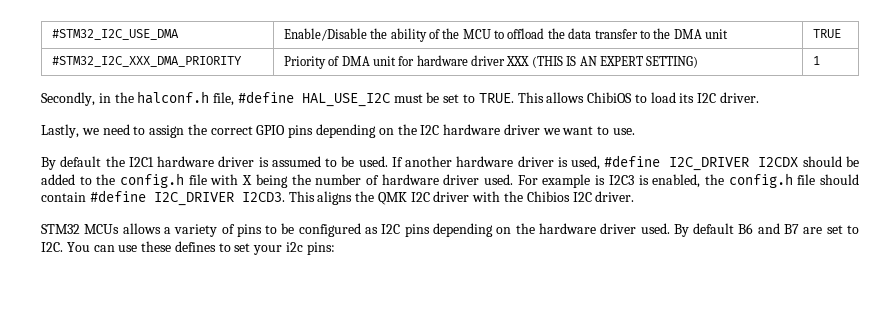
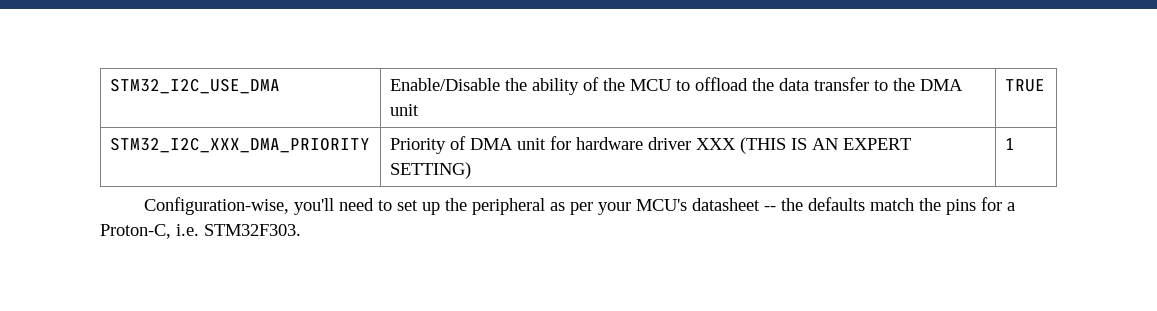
- #STM32_I2C_USE_DMA | Enable/Disable the ability of the MCU to offload the data transfer to the DMA unit | TRUE
+ STM32_I2C_USE_DMA | Enable/Disable the ability of the MCU to offload the data transfer to the DMA unit | TRUE
- #STM32_I2C_XXX_DMA_PRIORITY | Priority of DMA unit for hardware driver XXX (THIS IS AN EXPERT SETTING) | 1
+ STM32_I2C_XXX_DMA_PRIORITY | Priority of DMA unit for hardware driver XXX (THIS IS AN EXPERT SETTING) | 1
- Secondly, in the halconf.h file, #define HAL_USE_I2C must be set to TRUE. This allows ChibiOS to load its I2C driver.
- Lastly, we need to assign the correct GPIO pins depending on the I2C hardware driver we want to use.
- By default the I2C1 hardware driver is assumed to be used. If another hardware driver is used, #define I2C_DRIVER I2CDX should be added to the config.h file with X being the number of hardware driver used. For example is I2C3 is enabled, the config.h file should contain #define I2C_DRIVER I2CD3. This aligns the QMK I2C driver with the Chibios I2C driver.
- STM32 MCUs allows a variety of pins to be configured as I2C pins depending on the hardware driver used. By default B6 and B7 are set to I2C. You can use these defines to set your i2c pins:
+ Configuration-wise, you'll need to set up the peripheral as per your MCU's datasheet -- the defaults match the pins for a Proton-C, i.e. STM32F303.

